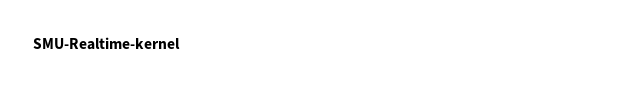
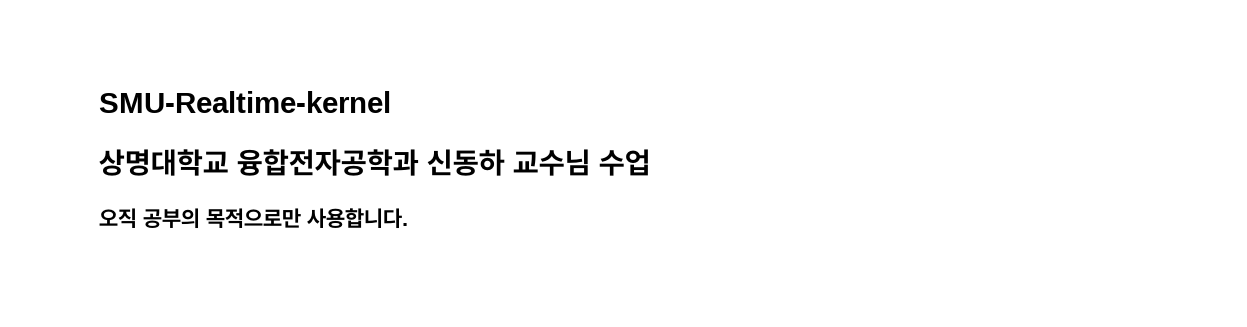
+ 상명대학교 융합전자공학과 신동하 교수님 수업
+ 오직 공부의 목적으로만 사용합니다.

